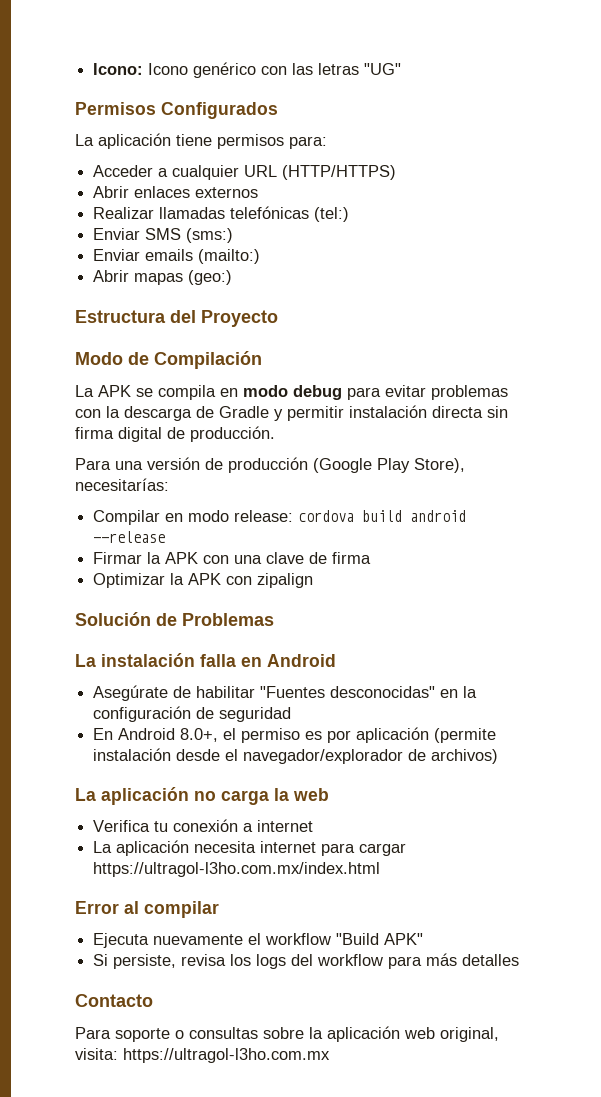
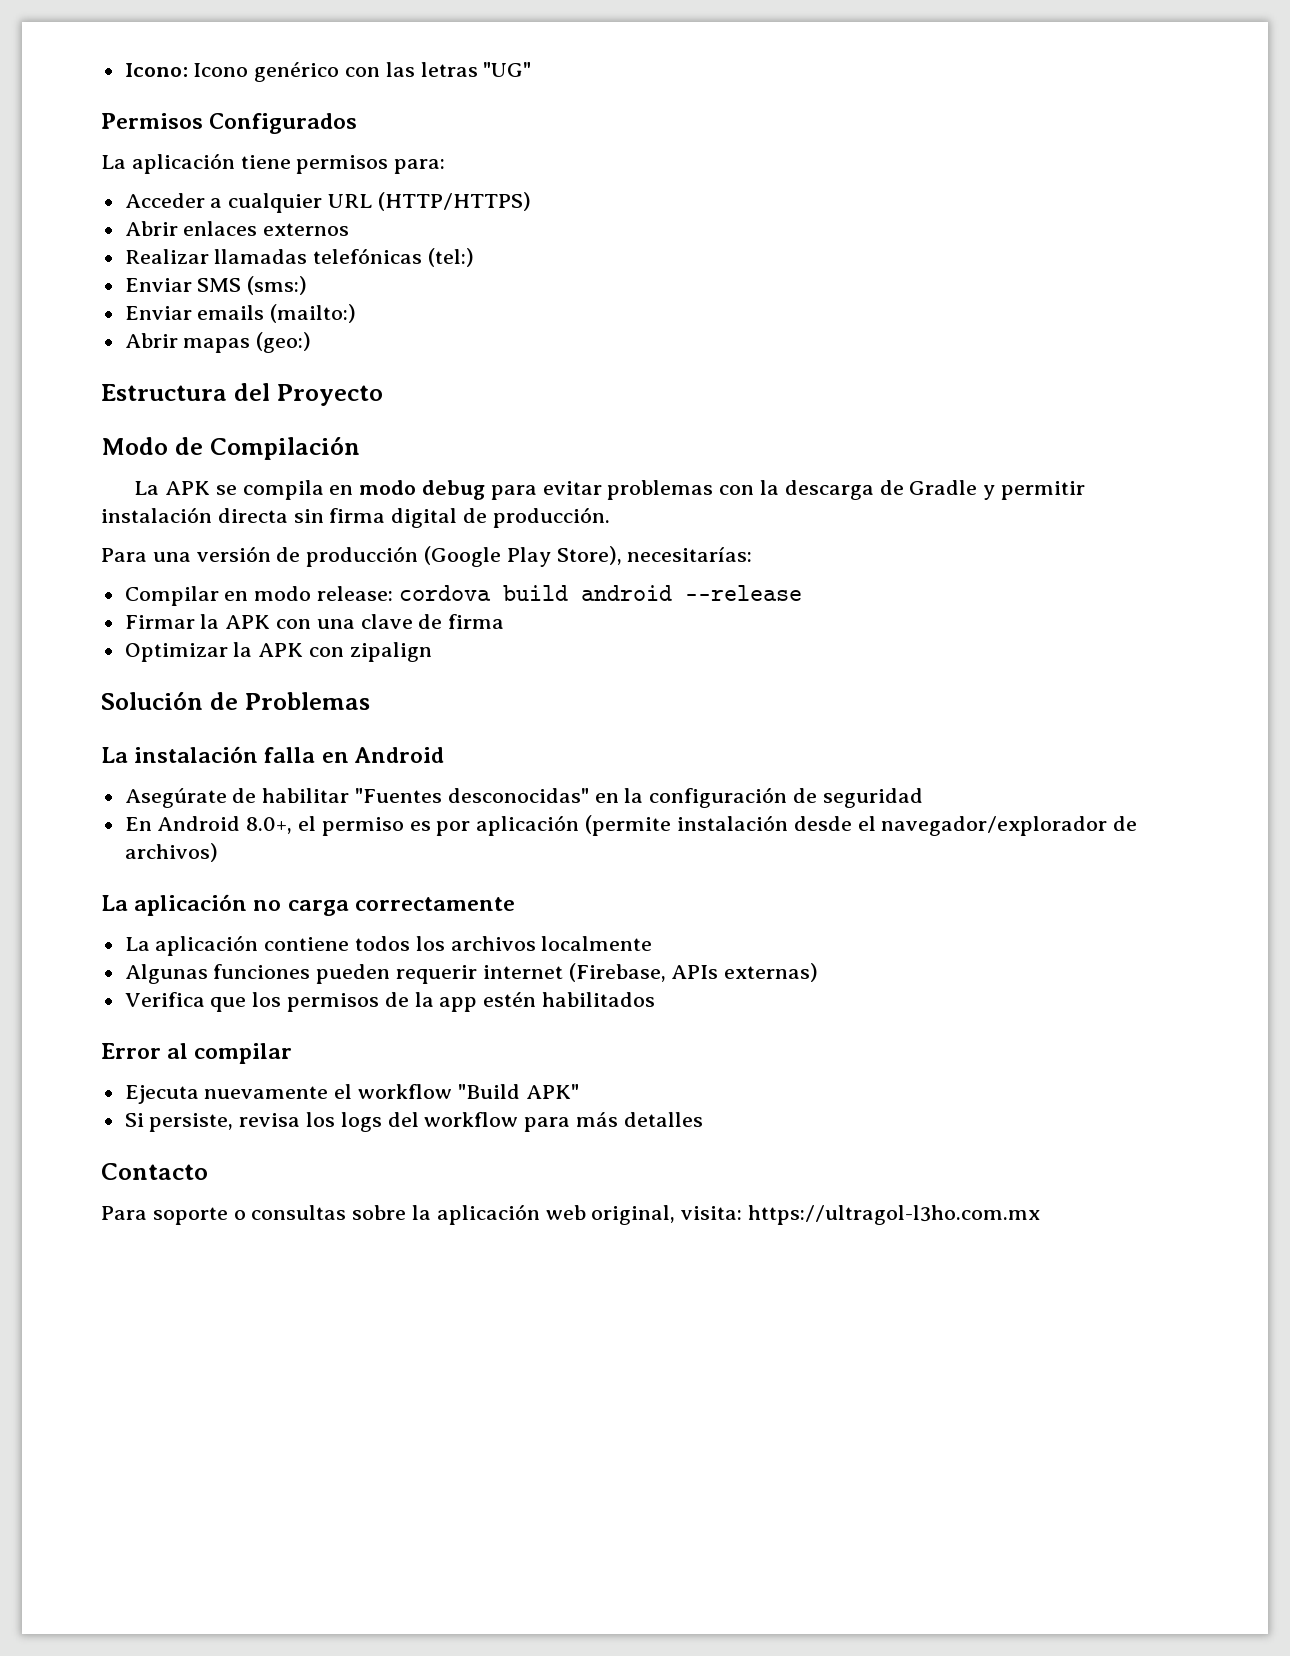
- La aplicación no carga la web
- Verifica tu conexión a internet
- La aplicación necesita internet para cargar https://ultragol-l3ho.com.mx/index.html
+ La aplicación no carga correctamente
+ La aplicación contiene todos los archivos localmente
+ Algunas funciones pueden requerir internet (Firebase, APIs externas)
+ Verifica que los permisos de la app estén habilitados

